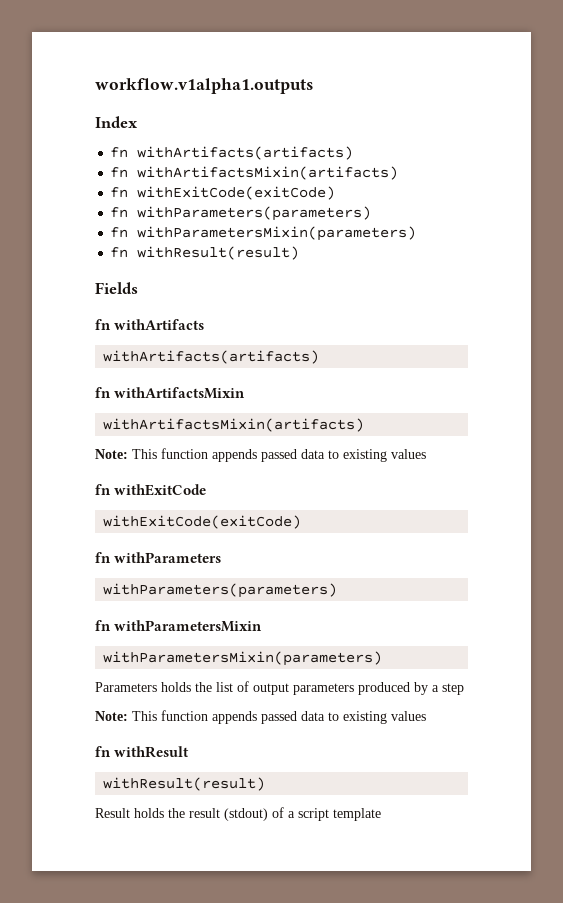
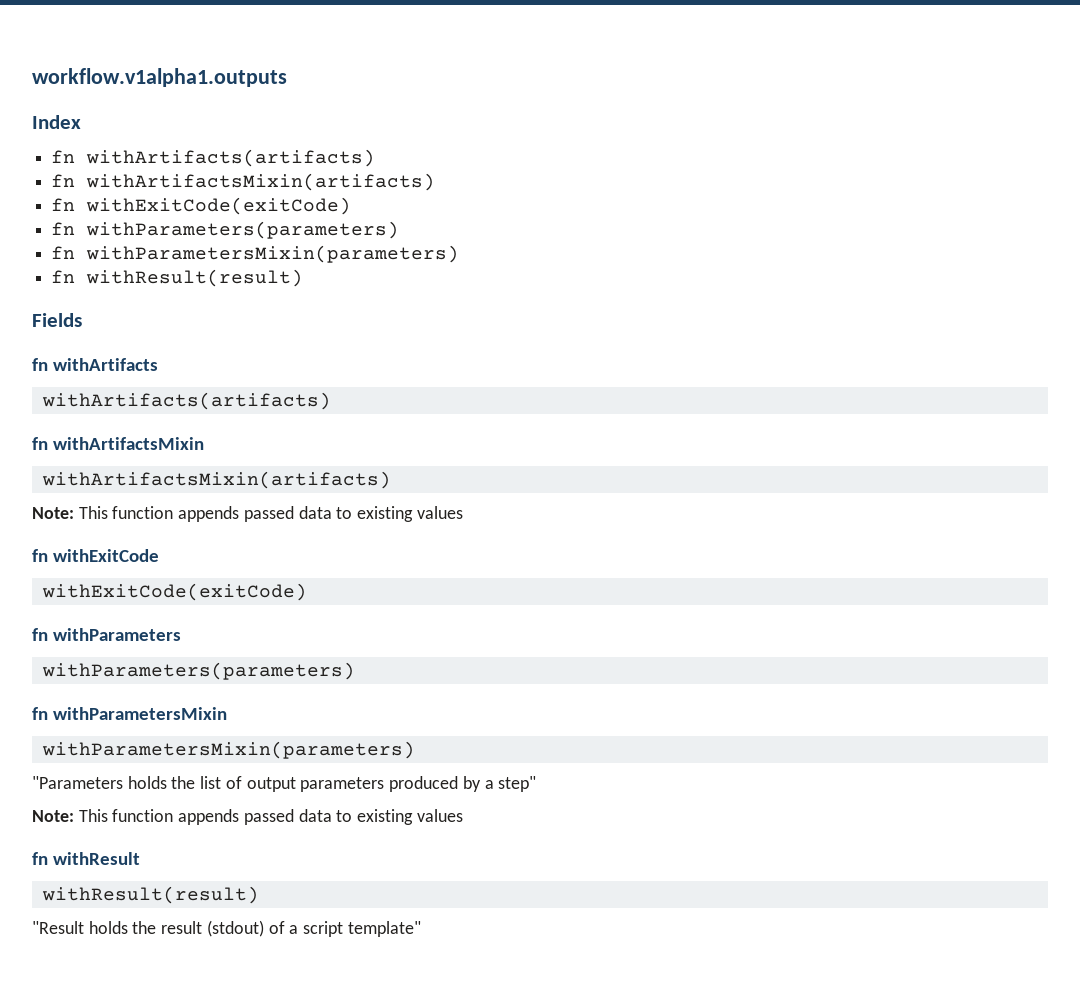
- Parameters holds the list of output parameters produced by a step
+ "Parameters holds the list of output parameters produced by a step"
- Result holds the result (stdout) of a script template
+ "Result holds the result (stdout) of a script template"

